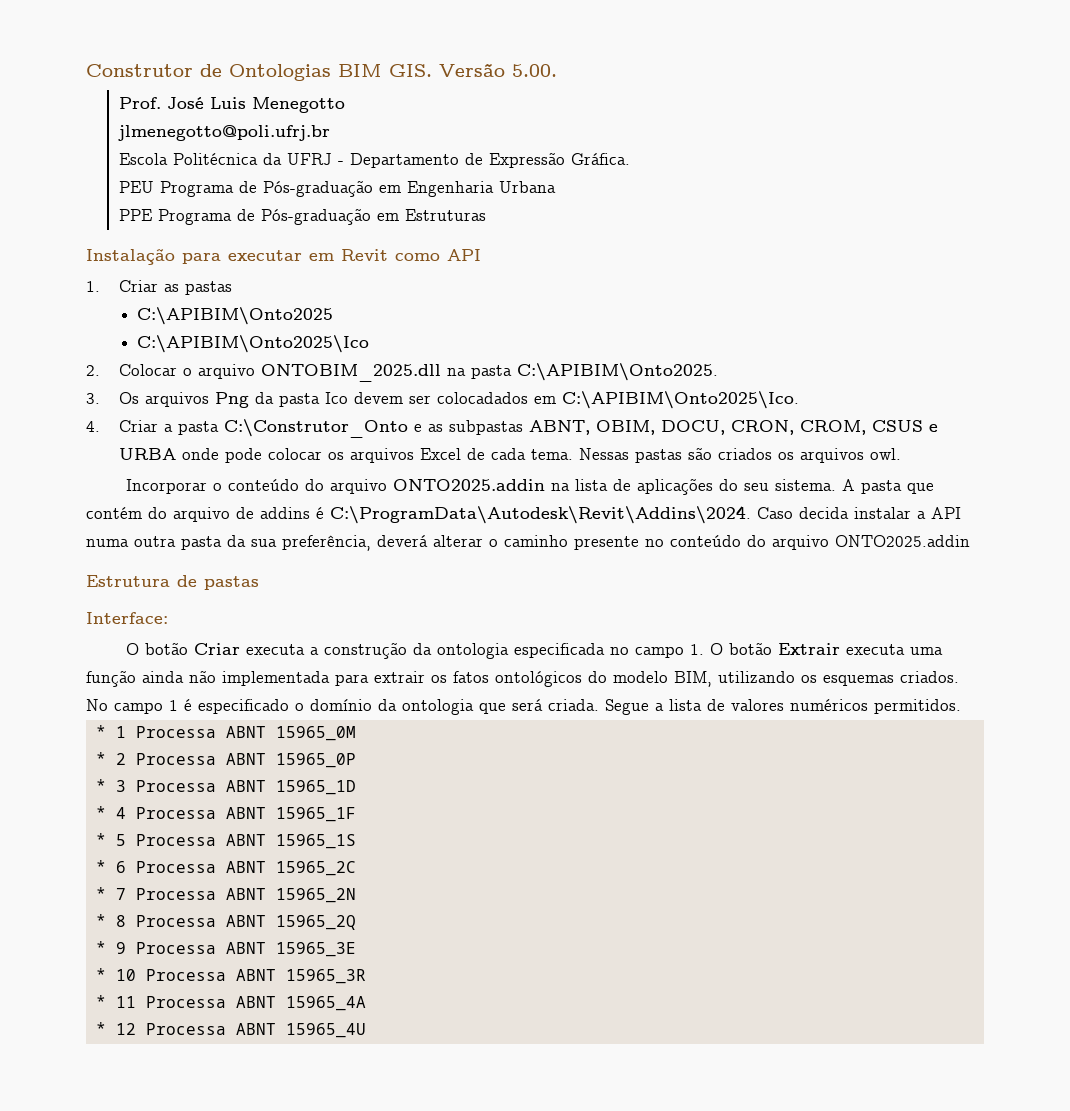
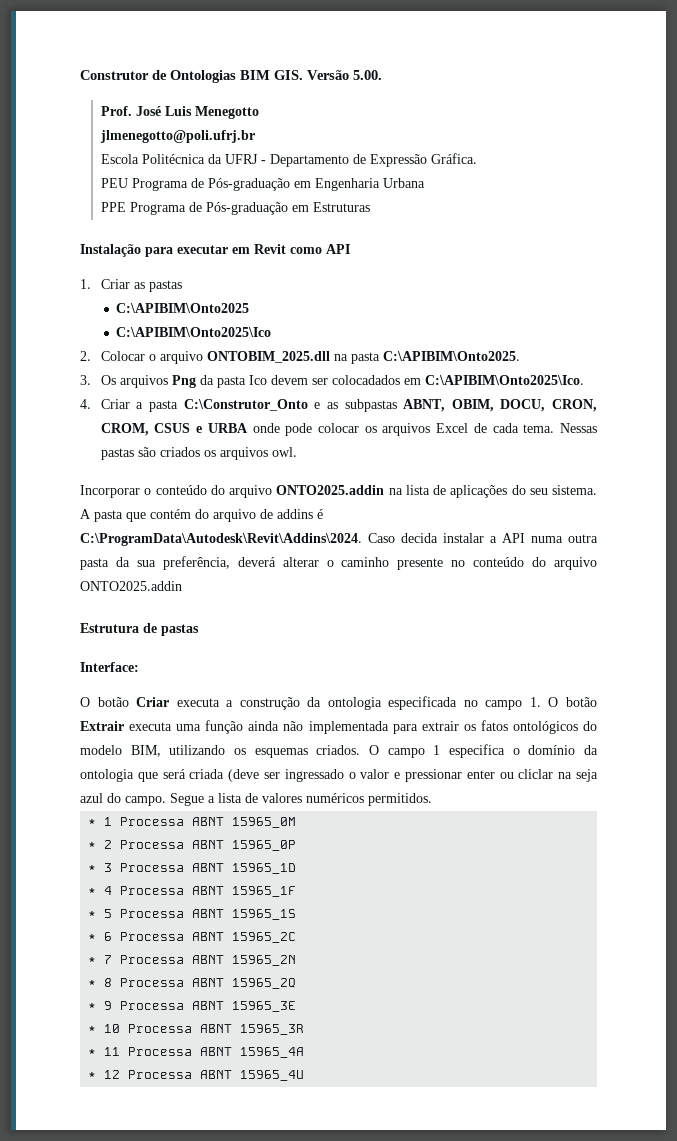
- No campo 1 é especificado o domínio da ontologia que será criada.
+ O campo 1 especifica o domínio da ontologia que será criada (deve ser ingressado o valor e pressionar enter ou cliclar na seja azul do campo.

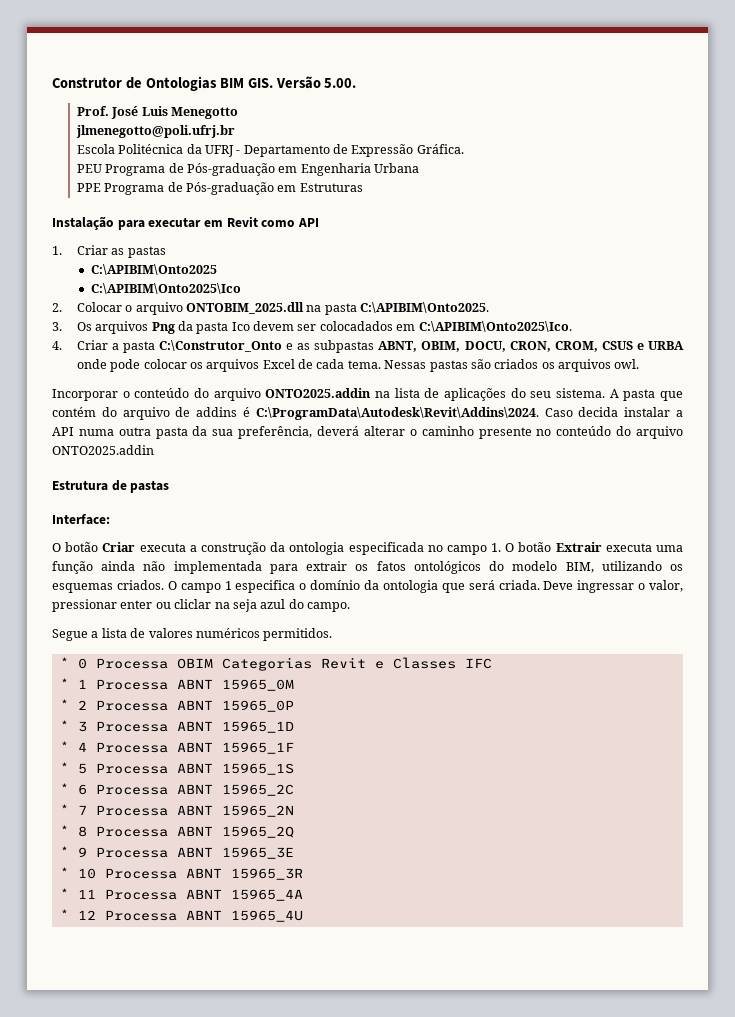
- O campo 1 especifica o domínio da ontologia que será criada (deve ser ingressado o valor e pressionar enter ou cliclar na seja azul do campo. Segue a lista de valores numéricos permitidos.
+ O campo 1 especifica o domínio da ontologia que será criada. Deve ingressar o valor, pressionar enter ou cliclar na seja azul do campo.
+ Segue a lista de valores numéricos permitidos.
+ * 0 Processa OBIM Categorias Revit e Classes IFC

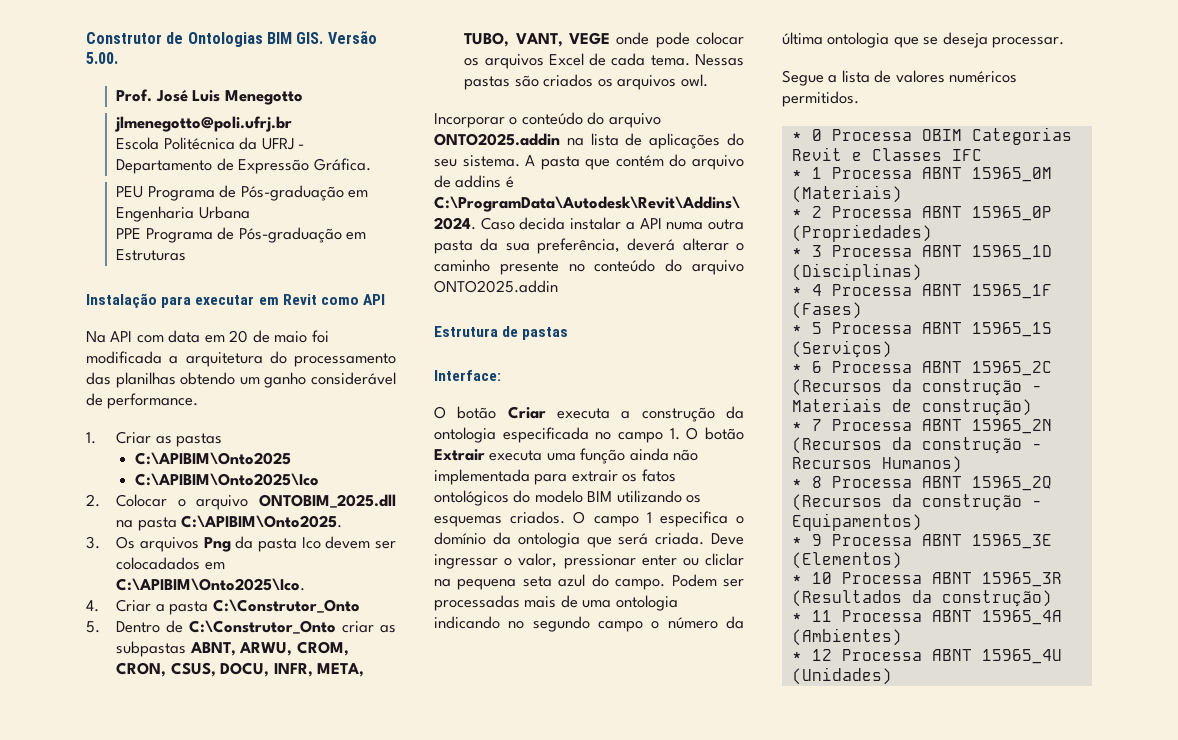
+ Na API com data em 20 de maio foi modificada a arquitetura do processamento das planilhas obtendo um ganho considerável de performance.
- 4. Criar a pasta C:\Construtor_Onto e as subpastas ABNT, OBIM, DOCU, CRON, CROM, CSUS e URBA onde pode colocar os arquivos Excel de cada tema.
+ 4. Criar a pasta C:\Construtor_Onto
+ 5. Dentro de C:\Construtor_Onto criar as subpastas ABNT, ARWU, CROM, CRON, CSUS, DOCU, INFR, META, TUBO, VANT, VEGE onde pode colocar os arquivos Excel de cada tema.
- O botão Criar executa a construção da ontologia especificada no campo 1. O botão Extrair executa uma função ainda não implementada para extrair os fatos ontológicos do modelo BIM, utilizando os esquemas criados.
+ O botão Criar executa a construção da ontologia especificada no campo 1. O botão Extrair executa uma função ainda não implementada para extrair os fatos ontológicos do modelo BIM utilizando os esquemas criados.
- Deve ingressar o valor, pressionar enter ou cliclar na seja azul do campo.
+ Deve ingressar o valor, pressionar enter ou cliclar na pequena seta azul do campo. Podem ser processadas mais de uma ontologia indicando no segundo campo o número da última ontologia que se deseja processar.
- * 1 Processa ABNT 15965_0M
+ * 1 Processa ABNT 15965_0M (Materiais)
- * 2 Processa ABNT 15965_0P
+ * 2 Processa ABNT 15965_0P (Propriedades)
- * 3 Processa ABNT 15965_1D
+ * 3 Processa ABNT 15965_1D (Disciplinas)
- * 4 Processa ABNT 15965_1F
+ * 4 Processa ABNT 15965_1F (Fases)
- * 5 Processa ABNT 15965_1S
+ * 5 Processa ABNT 15965_1S (Serviços)
- * 6 Processa ABNT 15965_2C
+ * 6 Processa ABNT 15965_2C (Recursos da construção - Materiais de construção)
- * 7 Processa ABNT 15965_2N
+ * 7 Processa ABNT 15965_2N (Recursos da construção - Recursos Humanos)
- * 8 Processa ABNT 15965_2Q
+ * 8 Processa ABNT 15965_2Q (Recursos da construção - Equipamentos)
- * 9 Processa ABNT 15965_3E
+ * 9 Processa ABNT 15965_3E (Elementos)
- * 10 Processa ABNT 15965_3R
+ * 10 Processa ABNT 15965_3R (Resultados da construção)
- * 11 Processa ABNT 15965_4A
+ * 11 Processa ABNT 15965_4A (Ambientes)
- * 12 Processa ABNT 15965_4U
+ * 12 Processa ABNT 15965_4U (Unidades)

